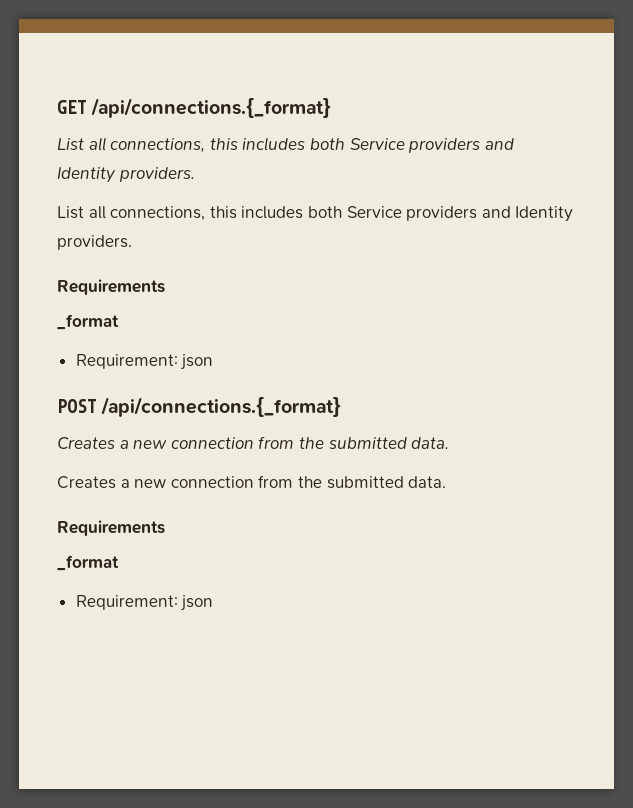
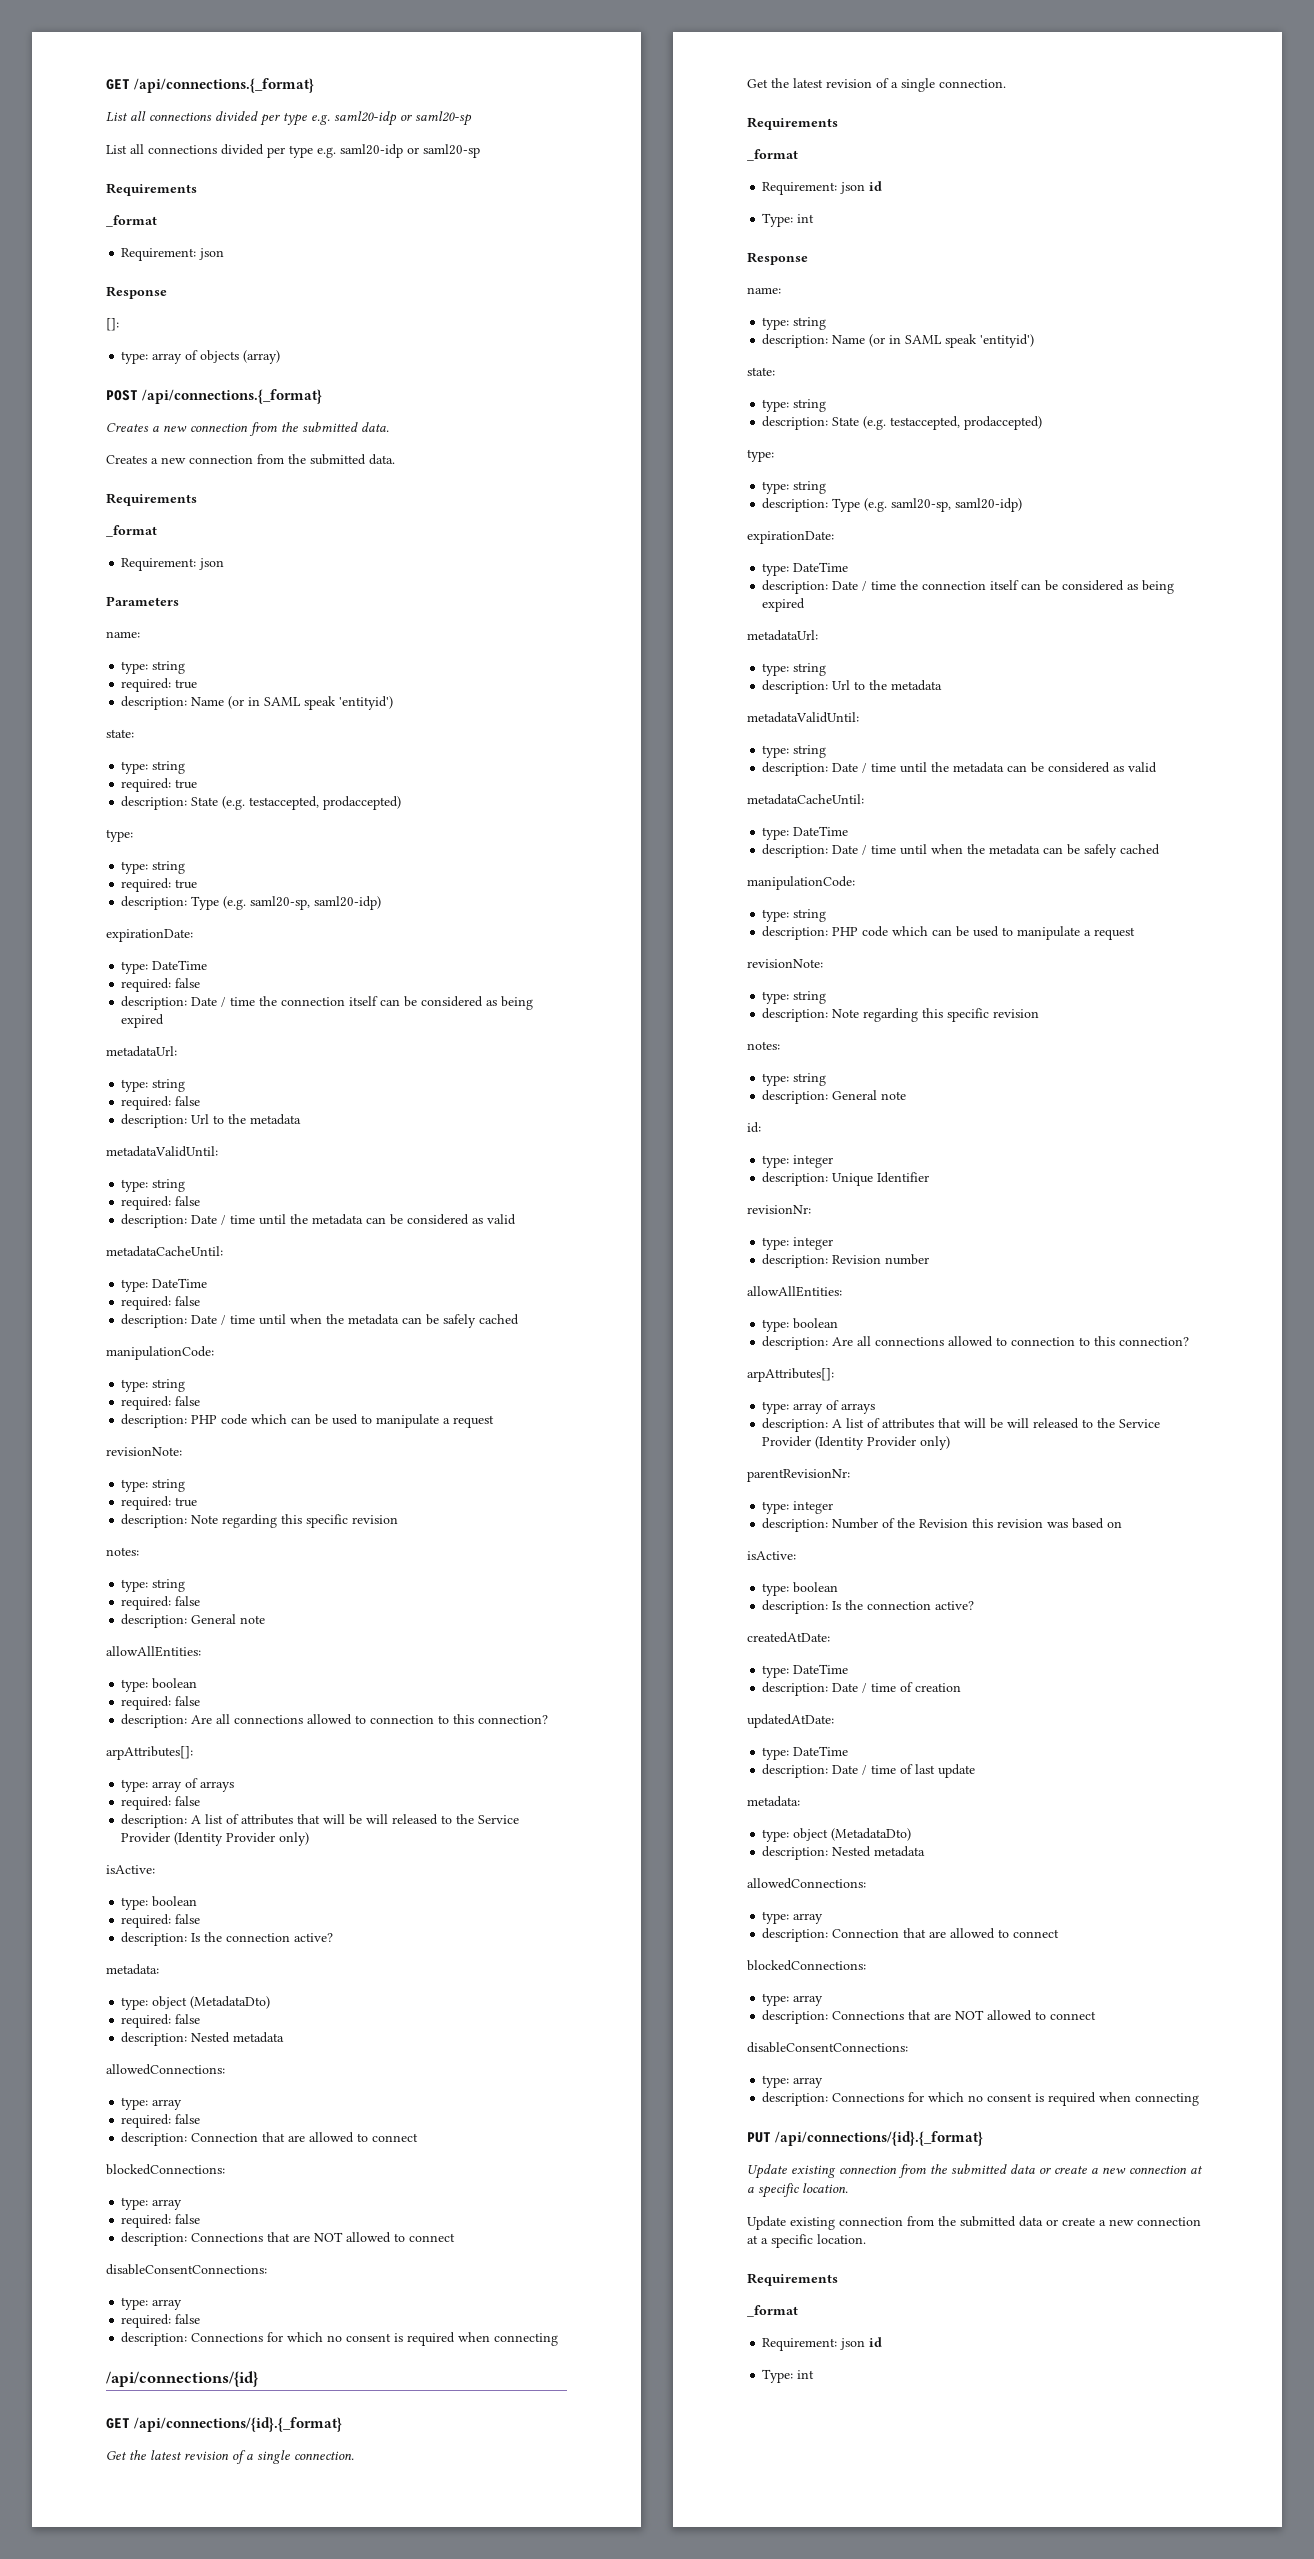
  GET /api/connections.{_format}
- List all connections, this includes both Service providers and Identity providers.
- List all connections, this includes both Service providers and Identity providers.
+ List all connections divided per type e.g. saml20-idp or saml20-sp
+ List all connections divided per type e.g. saml20-idp or saml20-sp
  Requirements
  _format
  Requirement: json
+ Response
+ []:
+ type: array of objects (array)
+ Parameters
+ name:
+ type: string
+ required: true
+ description: Name (or in SAML speak 'entityid')
+ state:
+ type: string
+ required: true
+ description: State (e.g. testaccepted, prodaccepted)
+ type:
+ type: string
+ required: true
+ description: Type (e.g. saml20-sp, saml20-idp)
+ expirationDate:
+ type: DateTime
+ required: false
+ description: Date / time the connection itself can be considered as being expired
+ metadataUrl:
+ type: string
+ required: false
+ description: Url to the metadata
+ metadataValidUntil:
+ type: string
+ required: false
+ description: Date / time until the metadata can be considered as valid
+ metadataCacheUntil:
+ type: DateTime
+ required: false
+ description: Date / time until when the metadata can be safely cached
+ manipulationCode:
+ type: string
+ required: false
+ description: PHP code which can be used to manipulate a request
+ revisionNote:
+ type: string
+ required: true
+ description: Note regarding this specific revision
+ notes:
+ type: string
+ required: false
+ description: General note
+ allowAllEntities:
+ type: boolean
+ required: false
+ description: Are all connections allowed to connection to this connection?
+ arpAttributes[]:
+ type: array of arrays
+ required: false
+ description: A list of attributes that will be will released to the Service Provider (Identity Provider only)
+ isActive:
+ type: boolean
+ required: false
+ description: Is the connection active?
+ metadata:
+ type: object (MetadataDto)
+ required: false
+ description: Nested metadata
+ allowedConnections:
+ type: array
+ required: false
+ description: Connection that are allowed to connect
+ blockedConnections:
+ type: array
+ required: false
+ description: Connections that are NOT allowed to connect
+ disableConsentConnections:
+ type: array
+ required: false
+ description: Connections for which no consent is required when connecting
+ /api/connections/{id}
+ GET /api/connections/{id}.{_format}
+ Get the latest revision of a single connection.
+ Get the latest revision of a single connection.
+ Requirements
+ _format
+ Requirement: json id
+ Type: int
+ Response
+ name:
+ type: string
+ description: Name (or in SAML speak 'entityid')
+ state:
+ type: string
+ description: State (e.g. testaccepted, prodaccepted)
+ type:
+ type: string
+ description: Type (e.g. saml20-sp, saml20-idp)
+ expirationDate:
+ type: DateTime
+ description: Date / time the connection itself can be considered as being expired
+ metadataUrl:
+ type: string
+ description: Url to the metadata
+ metadataValidUntil:
+ type: string
+ description: Date / time until the metadata can be considered as valid
+ metadataCacheUntil:
+ type: DateTime
+ description: Date / time until when the metadata can be safely cached
+ manipulationCode:
+ type: string
+ description: PHP code which can be used to manipulate a request
+ revisionNote:
+ type: string
+ description: Note regarding this specific revision
+ notes:
+ type: string
+ description: General note
+ id:
+ type: integer
+ description: Unique Identifier
+ revisionNr:
+ type: integer
+ description: Revision number
+ allowAllEntities:
+ type: boolean
+ description: Are all connections allowed to connection to this connection?
+ arpAttributes[]:
+ type: array of arrays
+ description: A list of attributes that will be will released to the Service Provider (Identity Provider only)
+ parentRevisionNr:
+ type: integer
+ description: Number of the Revision this revision was based on
+ isActive:
+ type: boolean
+ description: Is the connection active?
+ createdAtDate:
+ type: DateTime
+ description: Date / time of creation
+ updatedAtDate:
+ type: DateTime
+ description: Date / time of last update
+ metadata:
+ type: object (MetadataDto)
+ description: Nested metadata
+ allowedConnections:
+ type: array
+ description: Connection that are allowed to connect
+ blockedConnections:
+ type: array
+ description: Connections that are NOT allowed to connect
+ disableConsentConnections:
+ type: array
+ description: Connections for which no consent is required when connecting
+ PUT /api/connections/{id}.{_format}
+ Update existing connection from the submitted data or create a new connection at a specific location.
+ Update existing connection from the submitted data or create a new connection at a specific location.
+ Requirements
+ _format
+ Requirement: json id
+ Type: int

